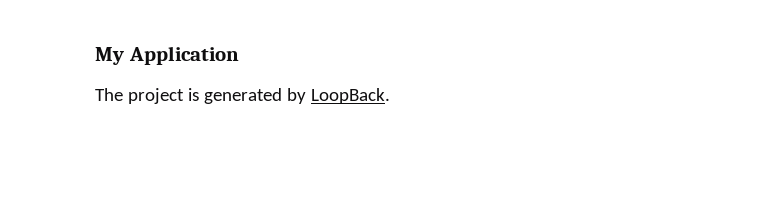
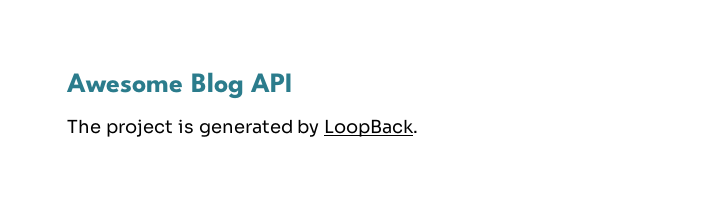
- My Application
+ Awesome Blog API

